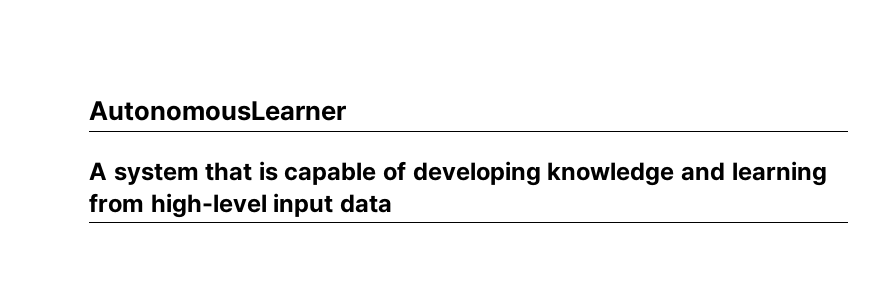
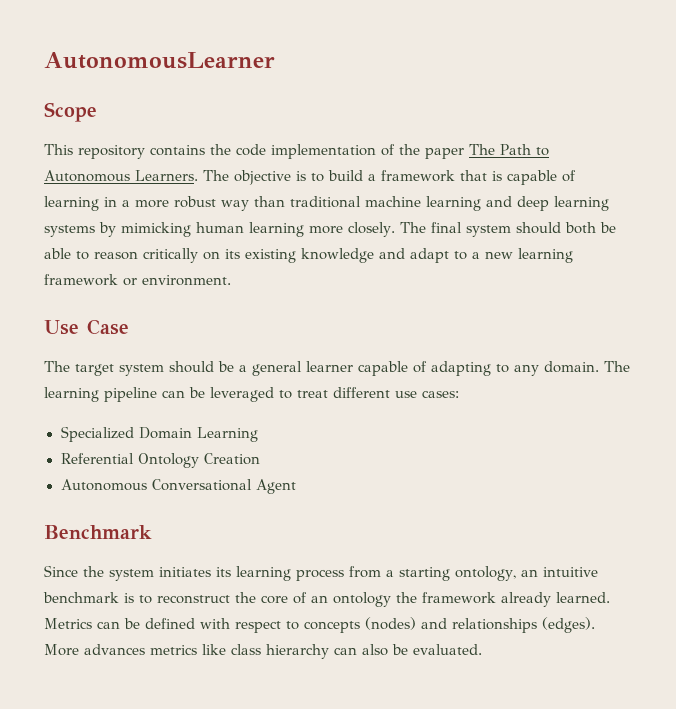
- A system that is capable of developing knowledge and learning from high-level input data
+ Scope
+ This repository contains the code implementation of the paper The Path to Autonomous Learners. The objective is to build a framework that is capable of learning in a more robust way than traditional machine learning and deep learning systems by mimicking human learning more closely. The final system should both be able to reason critically on its existing knowledge and adapt to a new learning framework or environment.
+ Use Case
+ The target system should be a general learner capable of adapting to any domain. The learning pipeline can be leveraged to treat different use cases:
+ Specialized Domain Learning
+ Referential Ontology Creation
+ Autonomous Conversational Agent
+ Benchmark
+ Since the system initiates its learning process from a starting ontology, an intuitive benchmark is to reconstruct the core of an ontology the framework already learned. Metrics can be defined with respect to concepts (nodes) and relationships (edges). More advances metrics like class hierarchy can also be evaluated.

